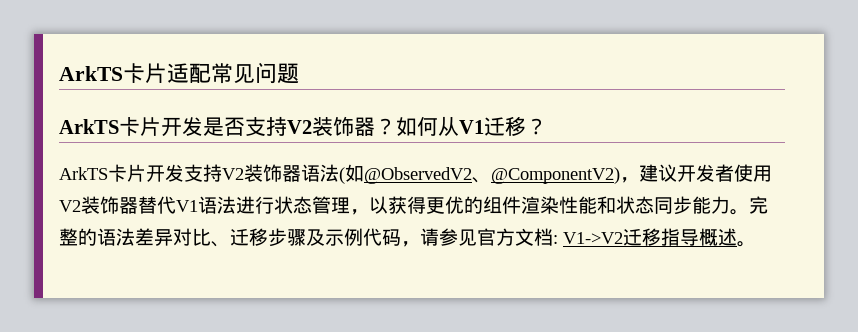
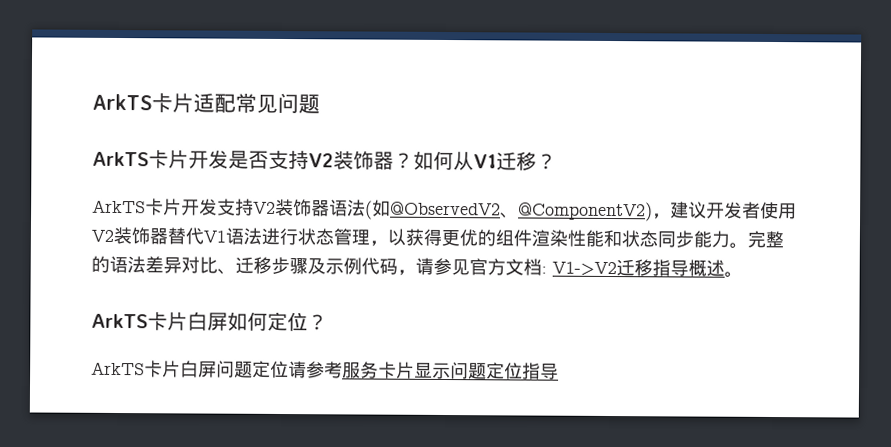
+ ArkTS卡片白屏如何定位？
+ ArkTS卡片白屏问题定位请参考服务卡片显示问题定位指导

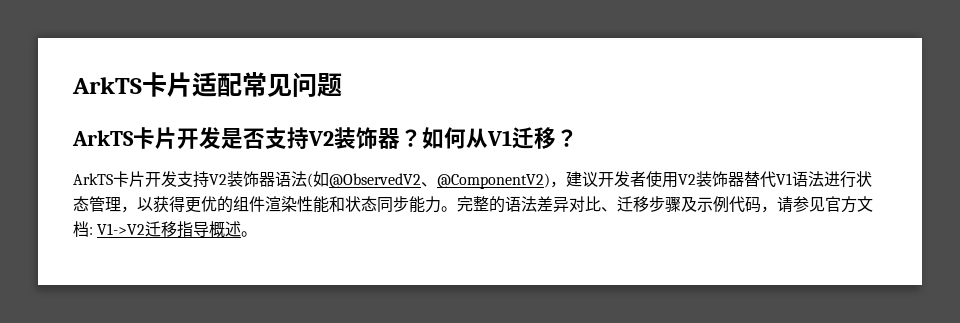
- ArkTS卡片白屏如何定位？
- ArkTS卡片白屏问题定位请参考服务卡片显示问题定位指导

